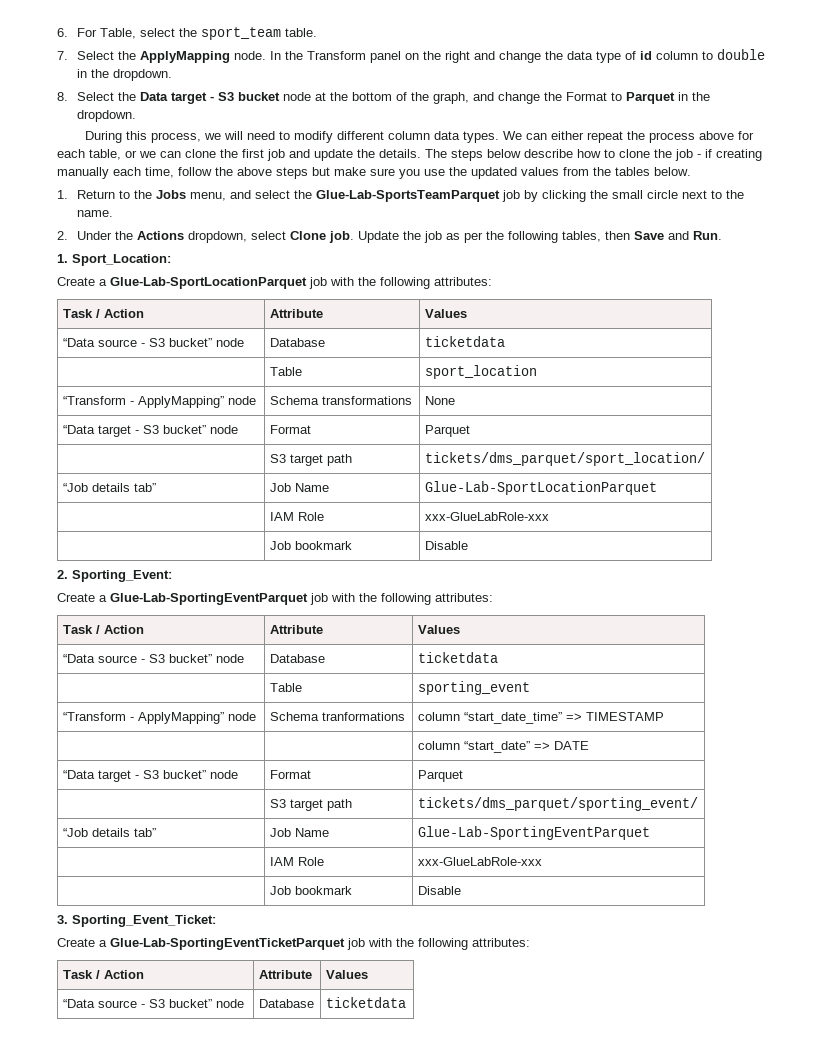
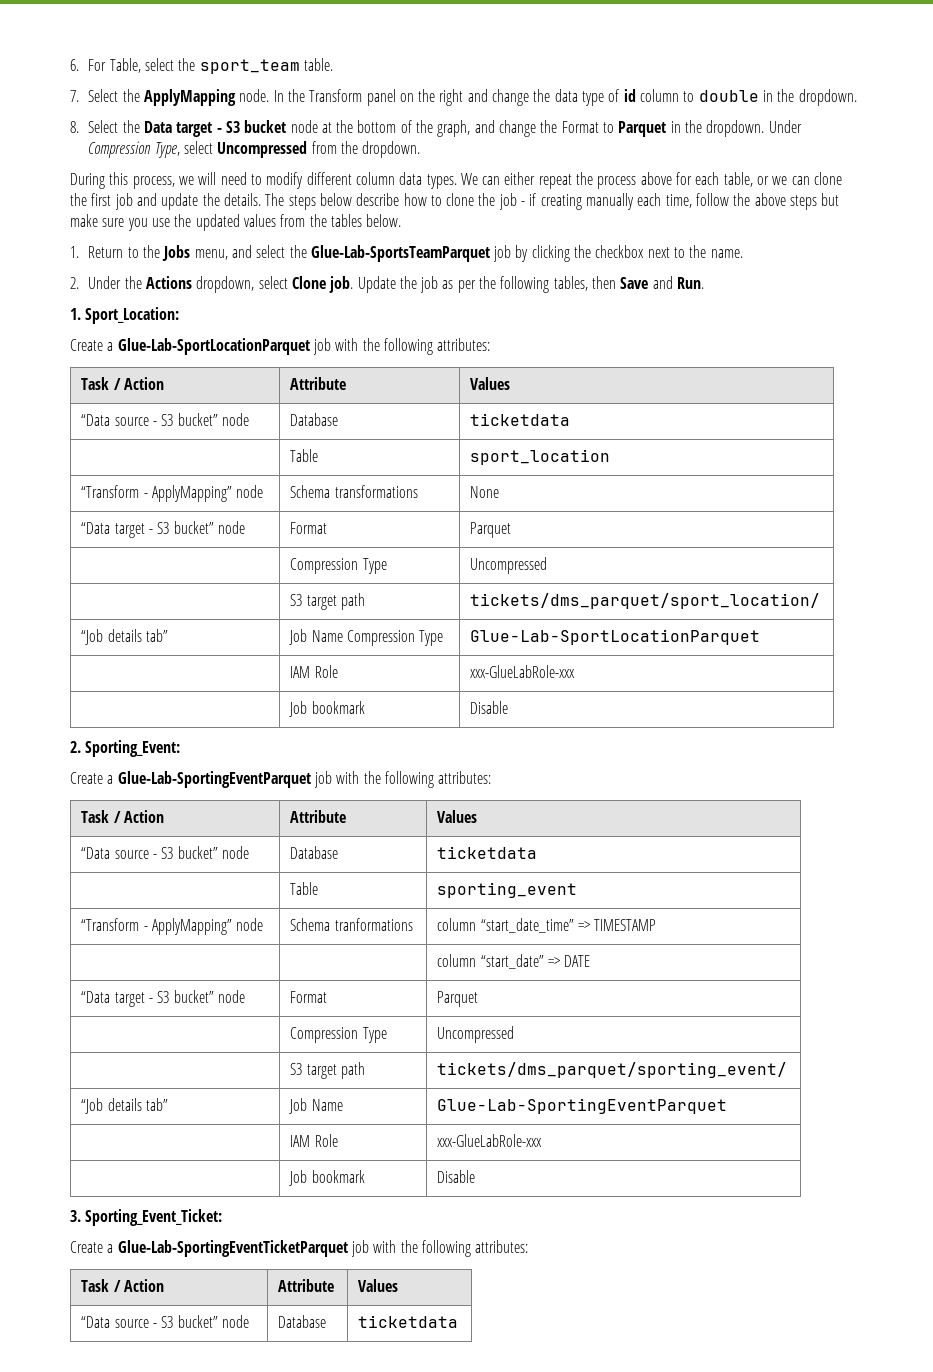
+ Under Compression Type, select Uncompressed from the dropdown.
- 1. Return to the Jobs menu, and select the Glue-Lab-SportsTeamParquet job by clicking the small circle next to the name.
+ 1. Return to the Jobs menu, and select the Glue-Lab-SportsTeamParquet job by clicking the checkbox next to the name.
  “Transform - ApplyMapping” node | Schema transformations | None
  “Data target - S3 bucket” node | Format | Parquet
+ | Compression Type | Uncompressed
- “Job details tab” | Job Name | Glue-Lab-SportLocationParquet
+ “Job details tab” | Job Name Compression Type | Glue-Lab-SportLocationParquet
  | | column “start_date” => DATE
  “Data target - S3 bucket” node | Format | Parquet
+ | Compression Type | Uncompressed

